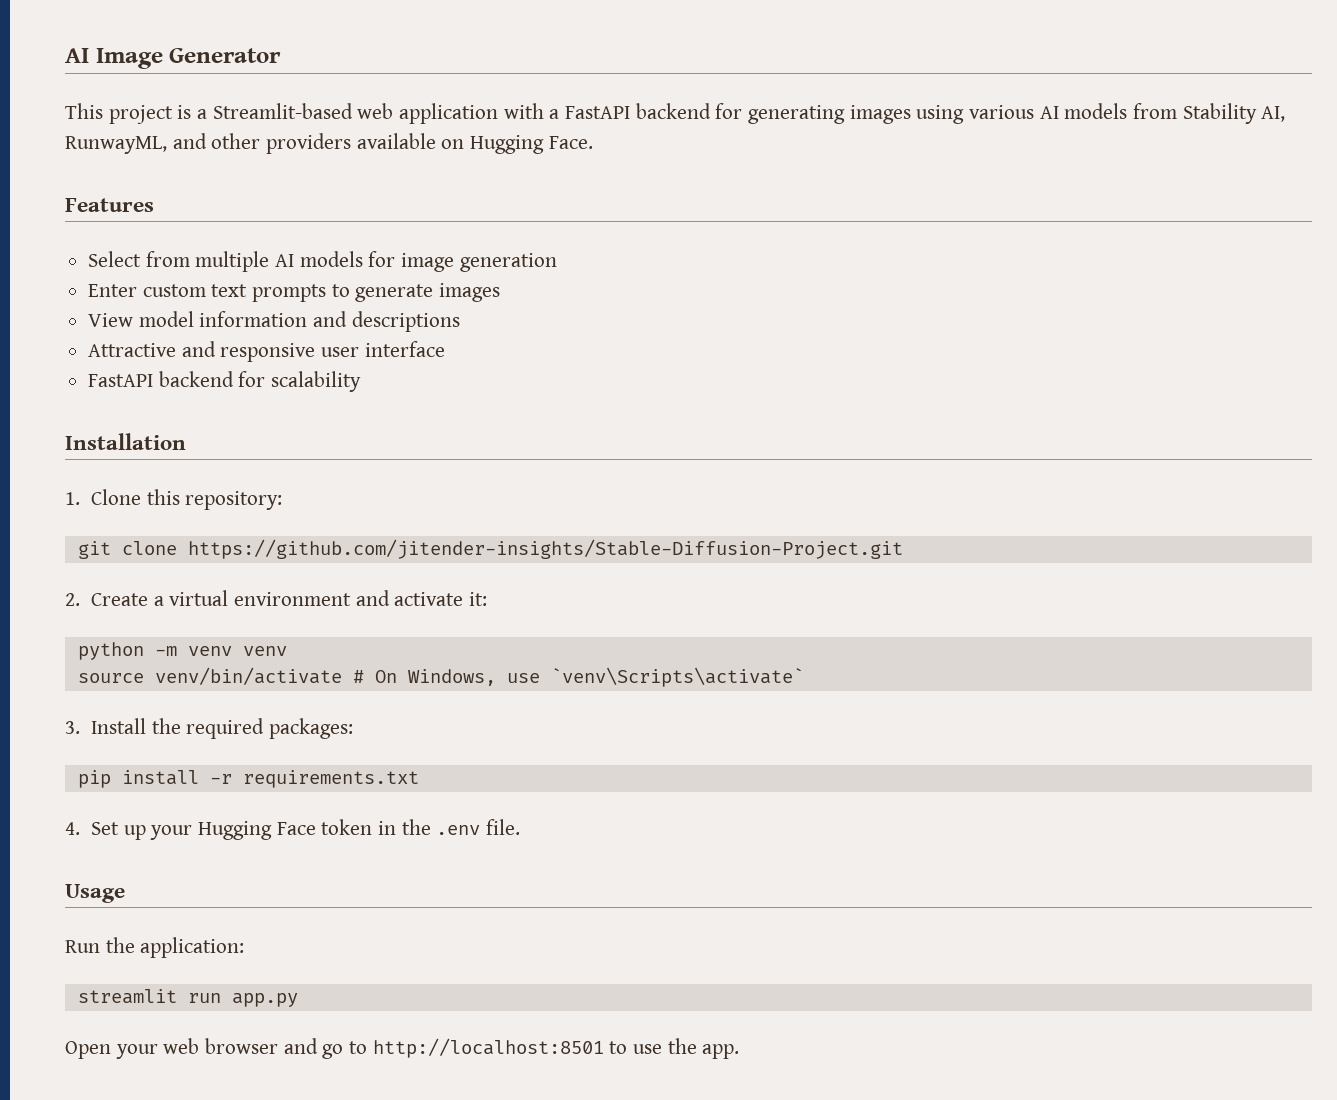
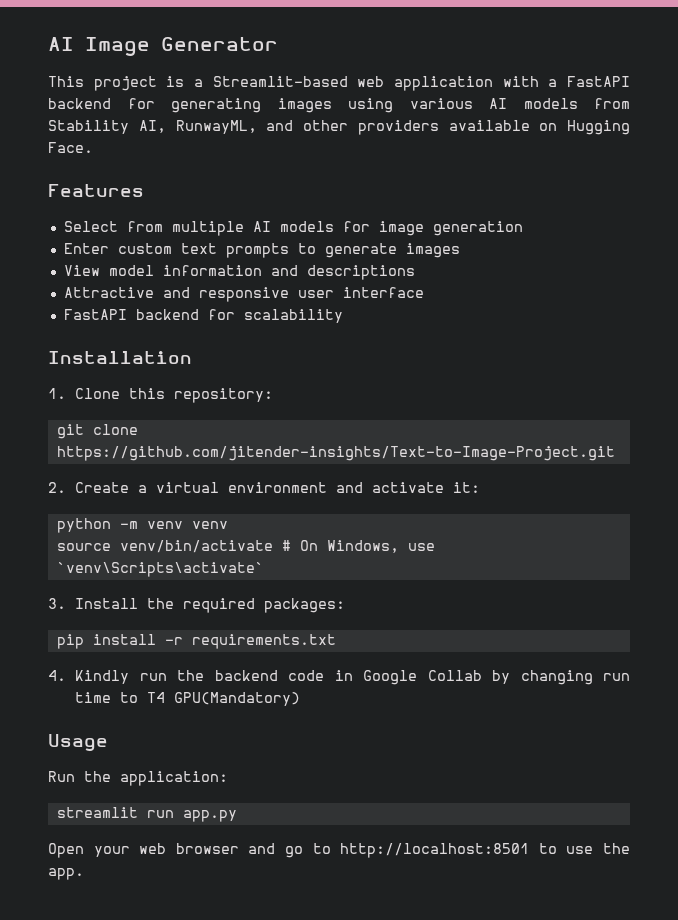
- git clone https://github.com/jitender-insights/Stable-Diffusion-Project.git
+ git clone https://github.com/jitender-insights/Text-to-Image-Project.git
- 4. Set up your Hugging Face token in the .env file.
+ 4. Kindly run the backend code in Google Collab by changing run time to T4 GPU(Mandatory)

